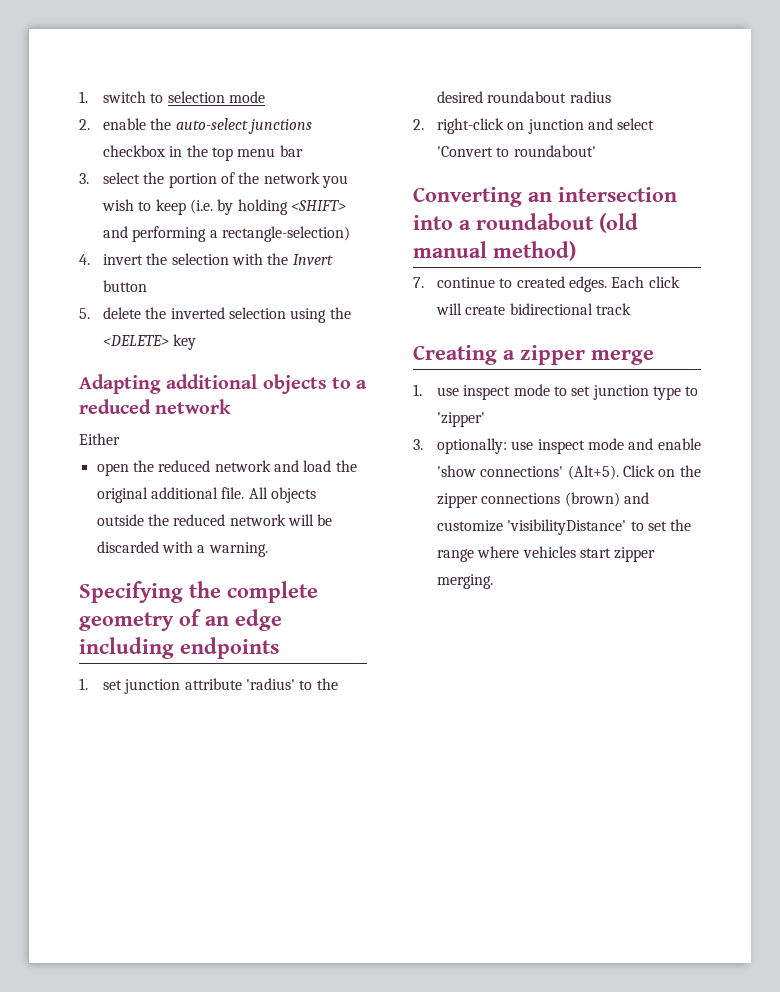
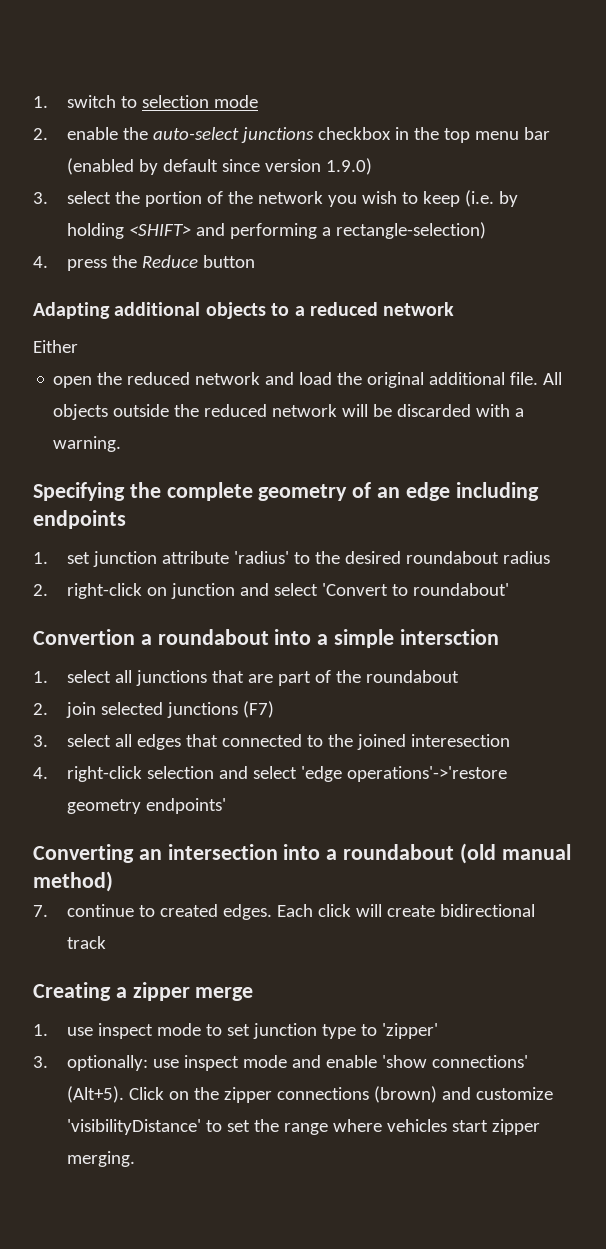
- 2. enable the auto-select junctions checkbox in the top menu bar
+ 2. enable the auto-select junctions checkbox in the top menu bar (enabled by default since version 1.9.0)
- 4. invert the selection with the Invert button
- 5. delete the inverted selection using the <DELETE> key
+ 4. press the Reduce button
+ Convertion a roundabout into a simple intersction
+ 1. select all junctions that are part of the roundabout
+ 2. join selected junctions (F7)
+ 3. select all edges that connected to the joined interesection
+ 4. right-click selection and select 'edge operations'->'restore geometry endpoints'

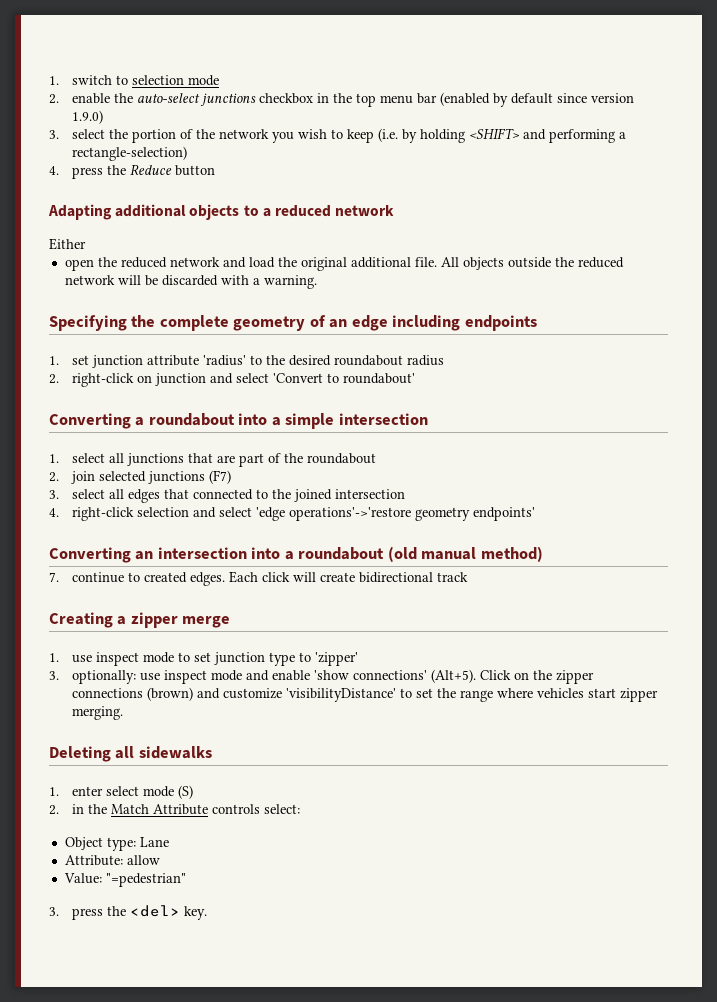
- Convertion a roundabout into a simple intersction
+ Converting a roundabout into a simple intersection
- 3. select all edges that connected to the joined interesection
+ 3. select all edges that connected to the joined intersection
+ Deleting all sidewalks
+ 1. enter select mode (S)
+ 2. in the Match Attribute controls select:
+ Object type: Lane
+ Attribute: allow
+ Value: "=pedestrian"
+ 3. press the <del> key.

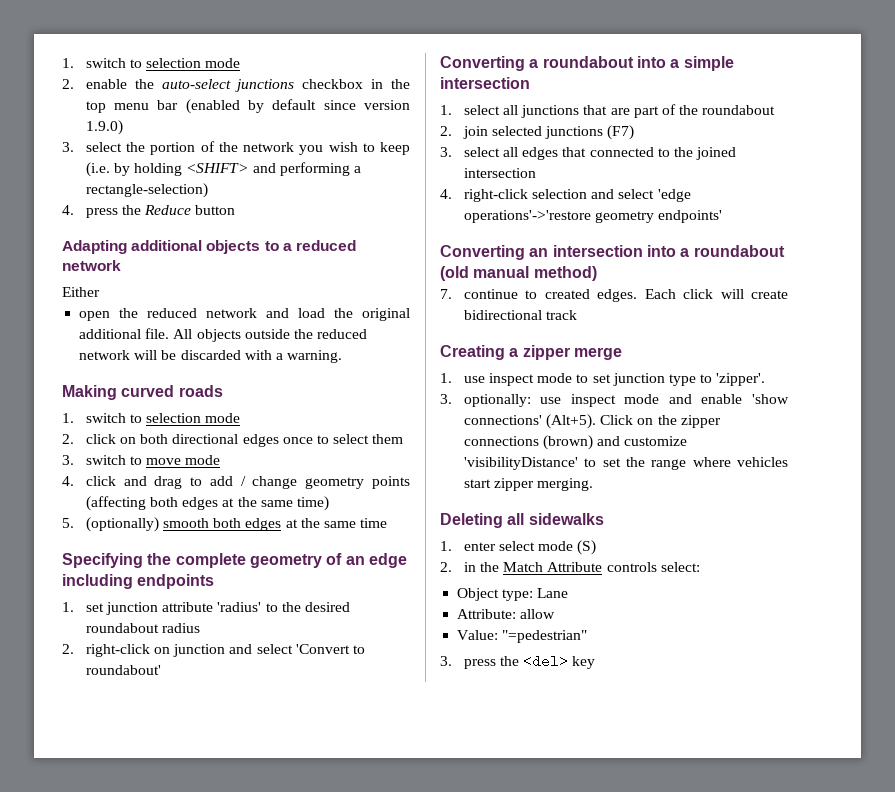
+ Making curved roads
+ 1. switch to selection mode
+ 2. click on both directional edges once to select them
+ 3. switch to move mode
+ 4. click and drag to add / change geometry points (affecting both edges at the same time)
+ 5. (optionally) smooth both edges at the same time
- 1. use inspect mode to set junction type to 'zipper'
+ 1. use inspect mode to set junction type to 'zipper'.
- 3. press the <del> key.
+ 3. press the <del> key

